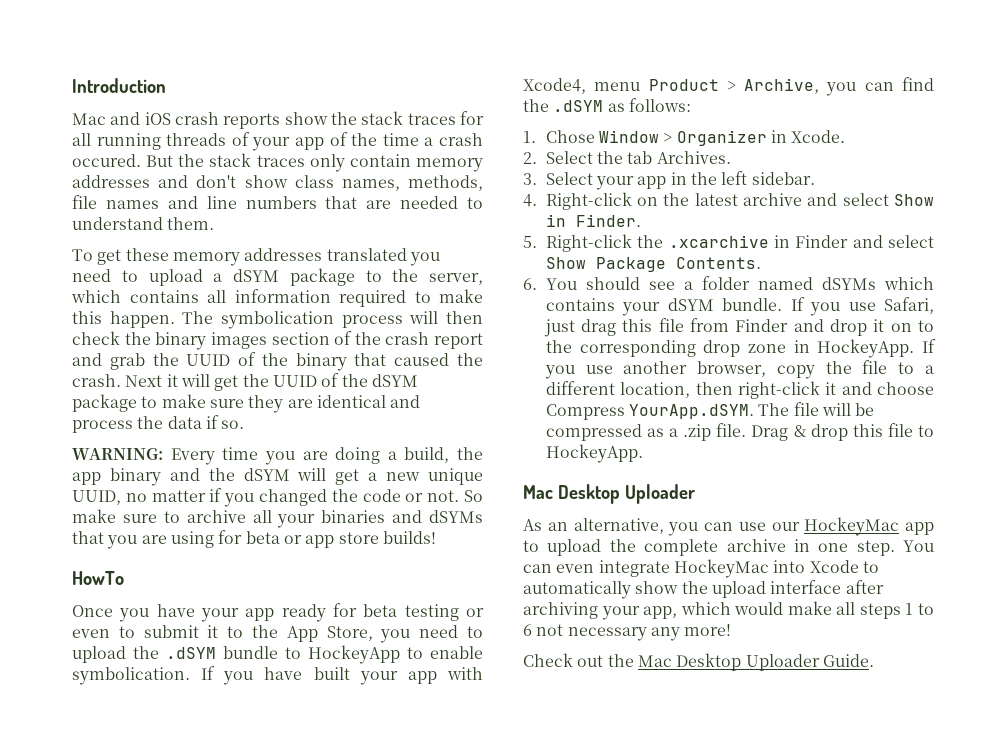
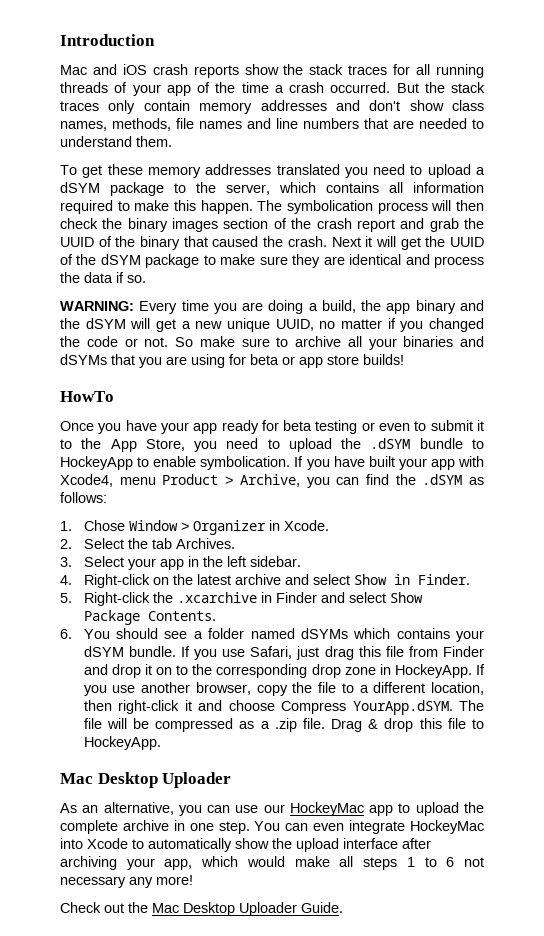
- Mac and iOS crash reports show the stack traces for all running threads of your app of the time a crash occured.
+ Mac and iOS crash reports show the stack traces for all running threads of your app of the time a crash occurred.

